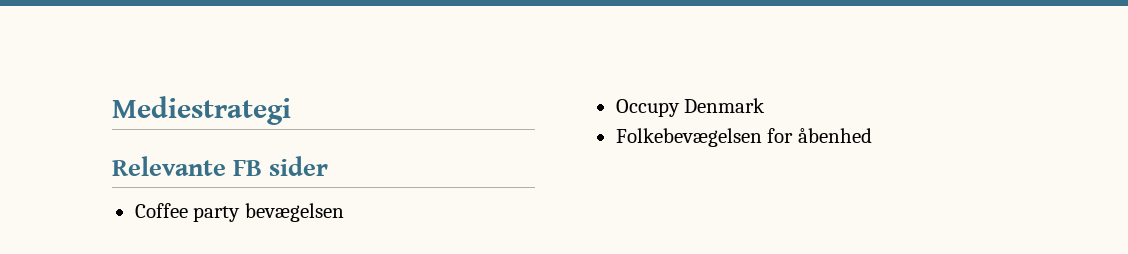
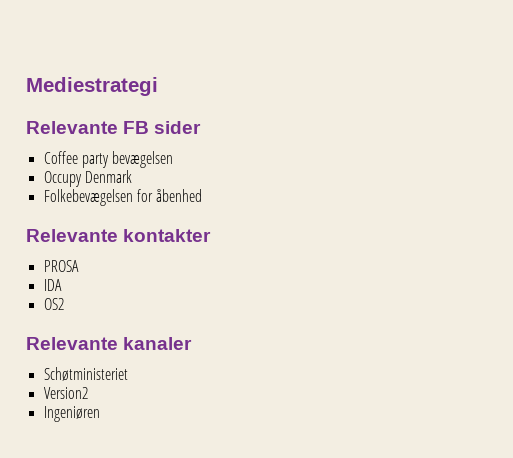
+ Relevante kontakter
+ PROSA
+ IDA
+ OS2
+ Relevante kanaler
+ Schøtministeriet
+ Version2
+ Ingeniøren

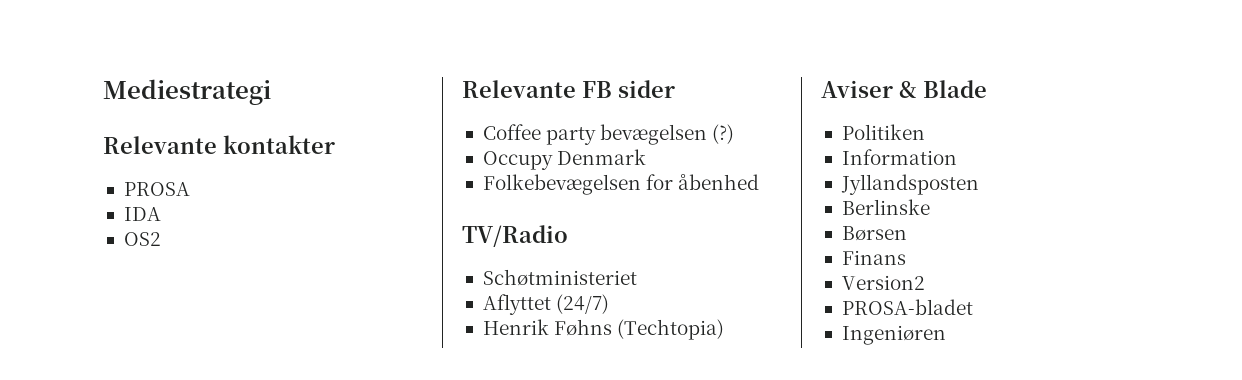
- Relevante FB sider
- Coffee party bevægelsen
- Occupy Denmark
- Folkebevægelsen for åbenhed
- Relevante kanaler
+ Relevante FB sider
+ Coffee party bevægelsen (?)
+ Occupy Denmark
+ Folkebevægelsen for åbenhed
+ TV/Radio
  Schøtministeriet
+ Aflyttet (24/7)
+ Henrik Føhns (Techtopia)
+ Aviser & Blade
+ Politiken
+ Information
+ Jyllandsposten
+ Berlinske
+ Børsen
+ Finans
+ PROSA-bladet

